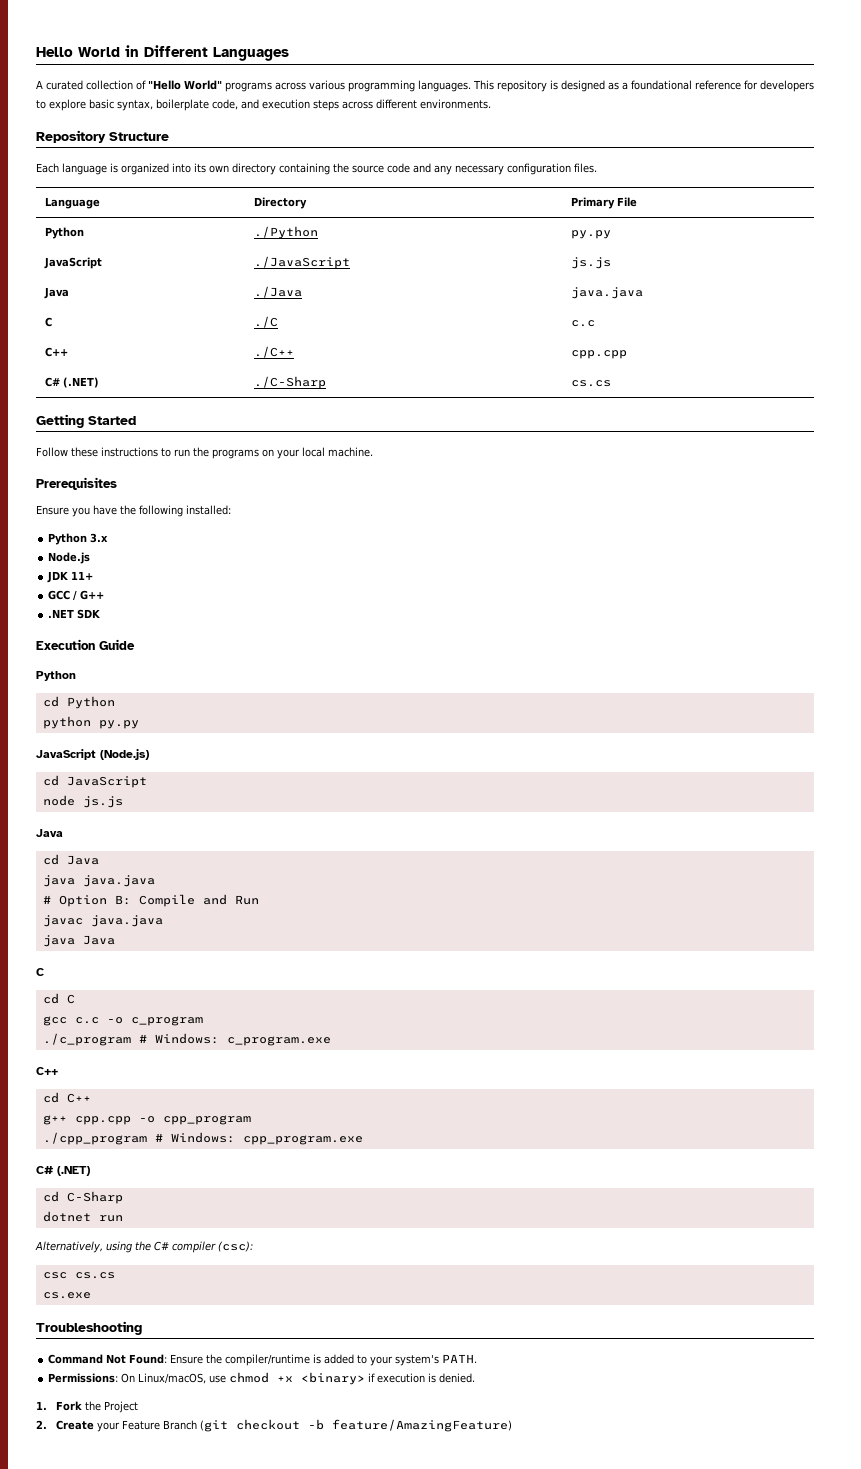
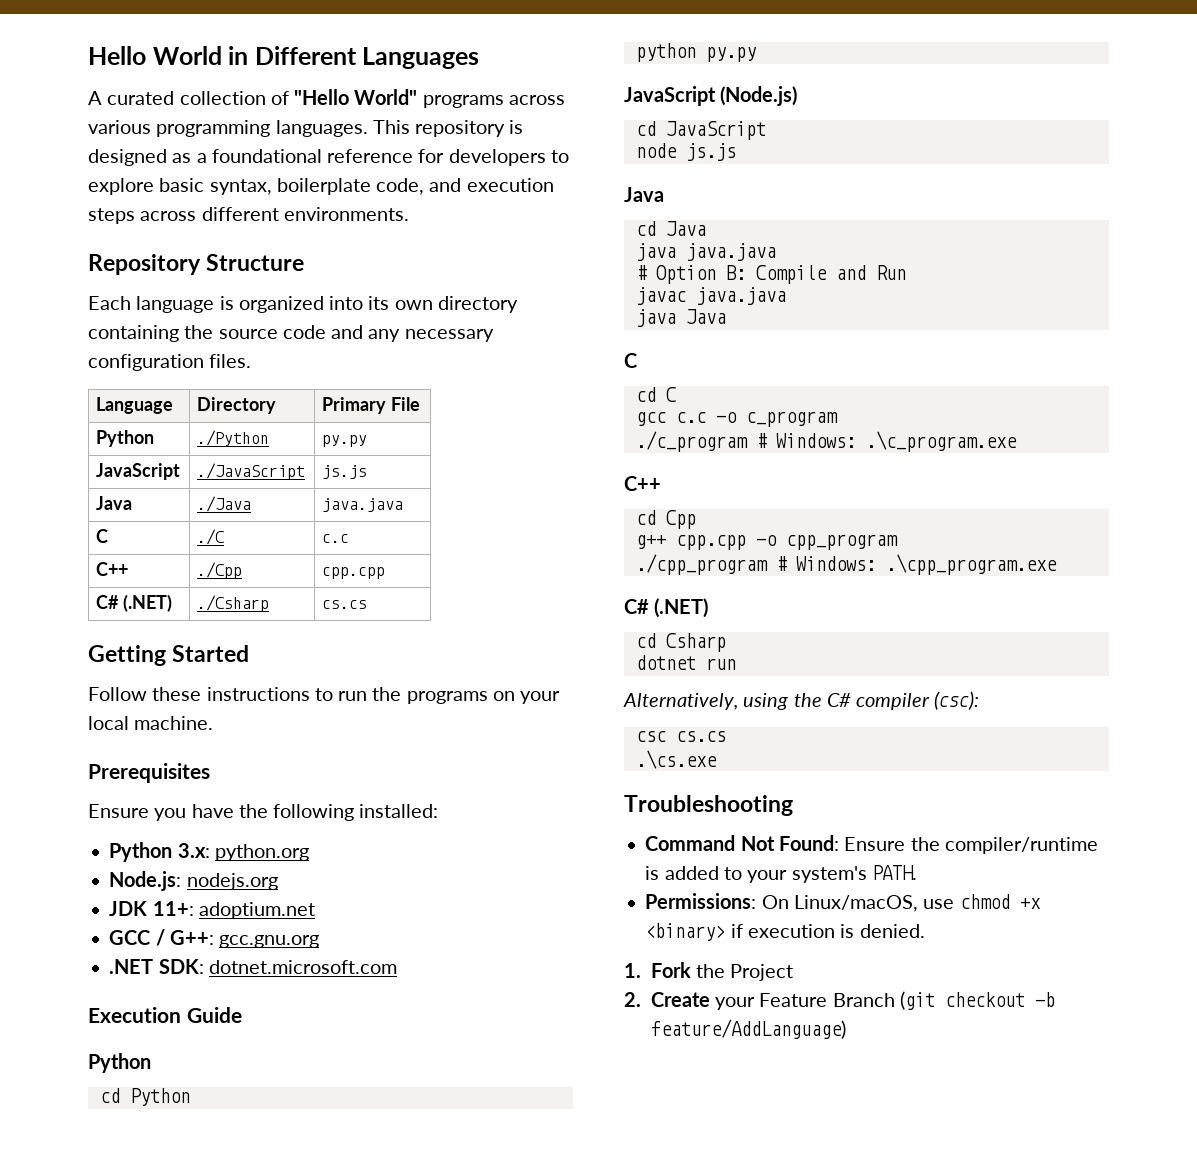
- C++ | ./C++ | cpp.cpp
+ C++ | ./Cpp | cpp.cpp
- C# (.NET) | ./C-Sharp | cs.cs
+ C# (.NET) | ./Csharp | cs.cs
- Python 3.x
- Node.js
+ Python 3.x: python.org
+ Node.js: nodejs.org
- JDK 11+
+ JDK 11+: adoptium.net
- GCC / G++
+ GCC / G++: gcc.gnu.org
- .NET SDK
+ .NET SDK: dotnet.microsoft.com
- ./c_program # Windows: c_program.exe
+ ./c_program # Windows: .\c_program.exe
- cd C++
+ cd Cpp
- ./cpp_program # Windows: cpp_program.exe
+ ./cpp_program # Windows: .\cpp_program.exe
- cd C-Sharp
+ cd Csharp
- cs.exe
+ .\cs.exe
- 2. Create your Feature Branch (git checkout -b feature/AmazingFeature)
+ 2. Create your Feature Branch (git checkout -b feature/AddLanguage)

